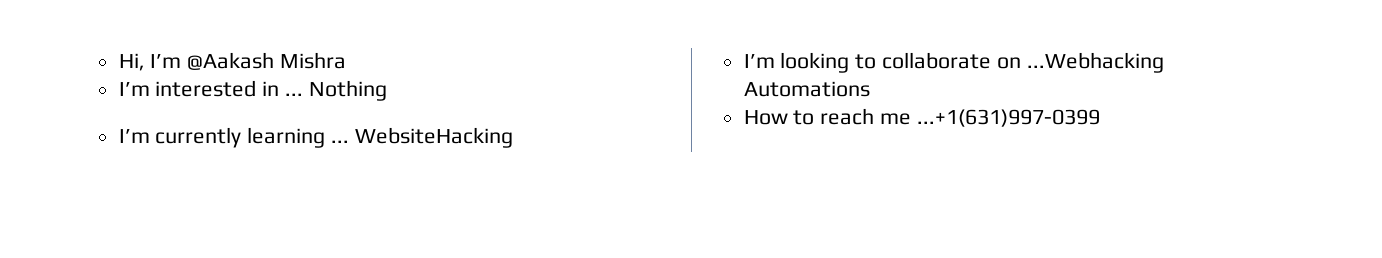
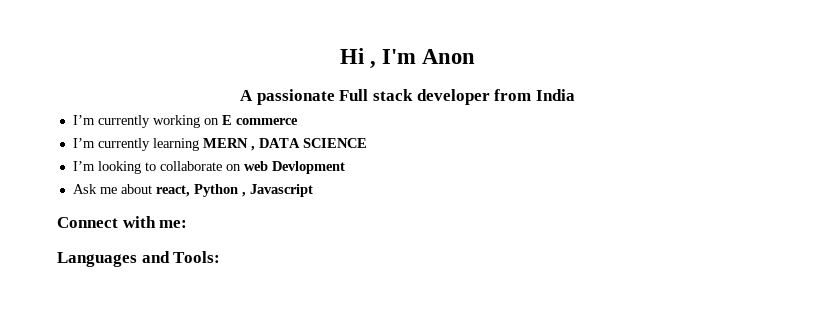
- Hi, I’m @Aakash Mishra
- I’m interested in ... Nothing
+ Hi , I'm Anon
+ A passionate Full stack developer from India
+ I’m currently working on E commerce
- I’m currently learning ... WebsiteHacking
+ I’m currently learning MERN , DATA SCIENCE
- I’m looking to collaborate on ...Webhacking Automations
- How to reach me ...+1(631)997-0399
+ I’m looking to collaborate on web Devlopment
+ Ask me about react, Python , Javascript
+ Connect with me:
+ Languages and Tools:

